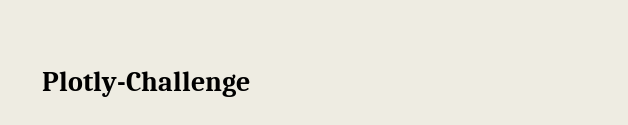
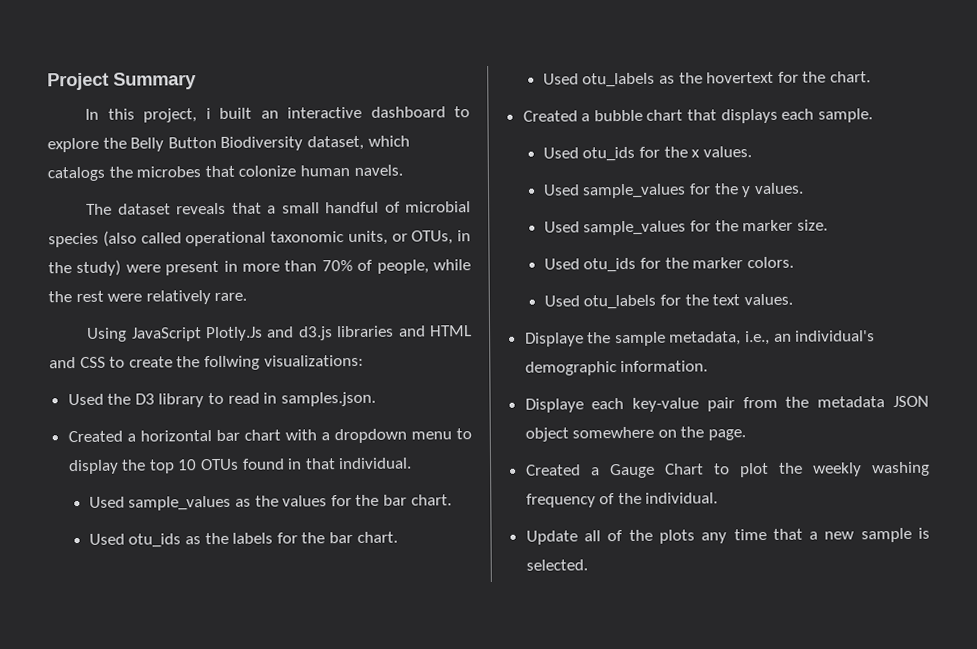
- Plotly-Challenge
+ Project Summary
+ In this project, i built an interactive dashboard to explore the Belly Button Biodiversity dataset, which catalogs the microbes that colonize human navels.
+ The dataset reveals that a small handful of microbial species (also called operational taxonomic units, or OTUs, in the study) were present in more than 70% of people, while the rest were relatively rare.
+ Using JavaScript Plotly.Js and d3.js libraries and HTML and CSS to create the follwing visualizations:
+ Used the D3 library to read in samples.json.
+ Created a horizontal bar chart with a dropdown menu to display the top 10 OTUs found in that individual.
+ Used sample_values as the values for the bar chart.
+ Used otu_ids as the labels for the bar chart.
+ Used otu_labels as the hovertext for the chart.
+ Created a bubble chart that displays each sample.
+ Used otu_ids for the x values.
+ Used sample_values for the y values.
+ Used sample_values for the marker size.
+ Used otu_ids for the marker colors.
+ Used otu_labels for the text values.
+ Displaye the sample metadata, i.e., an individual's demographic information.
+ Displaye each key-value pair from the metadata JSON object somewhere on the page.
+ Created a Gauge Chart to plot the weekly washing frequency of the individual.
+ Update all of the plots any time that a new sample is selected.

